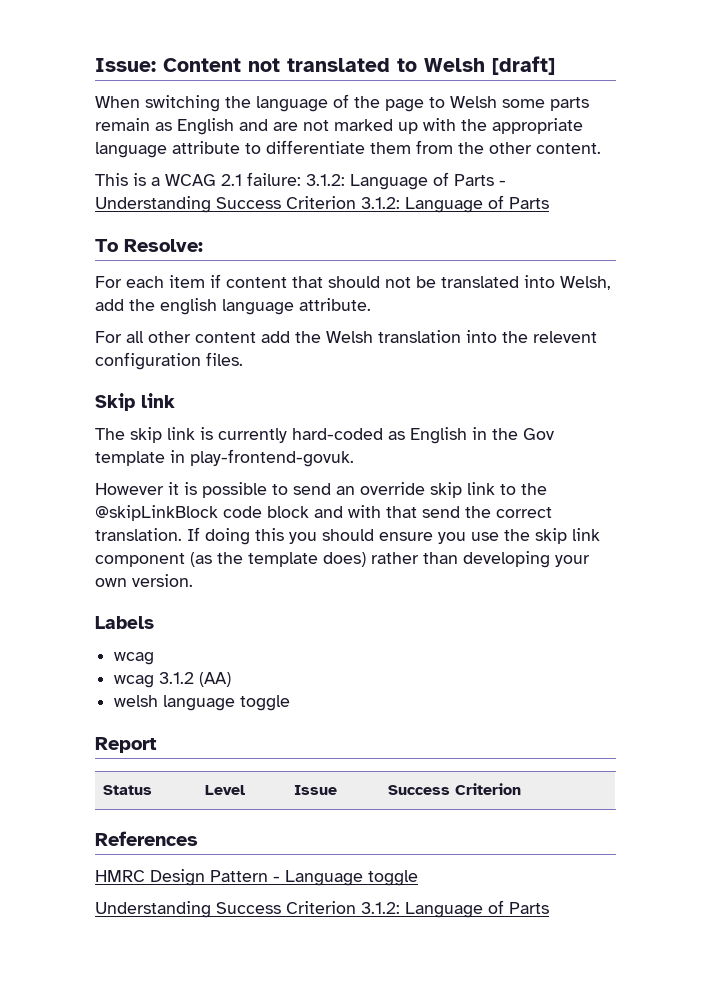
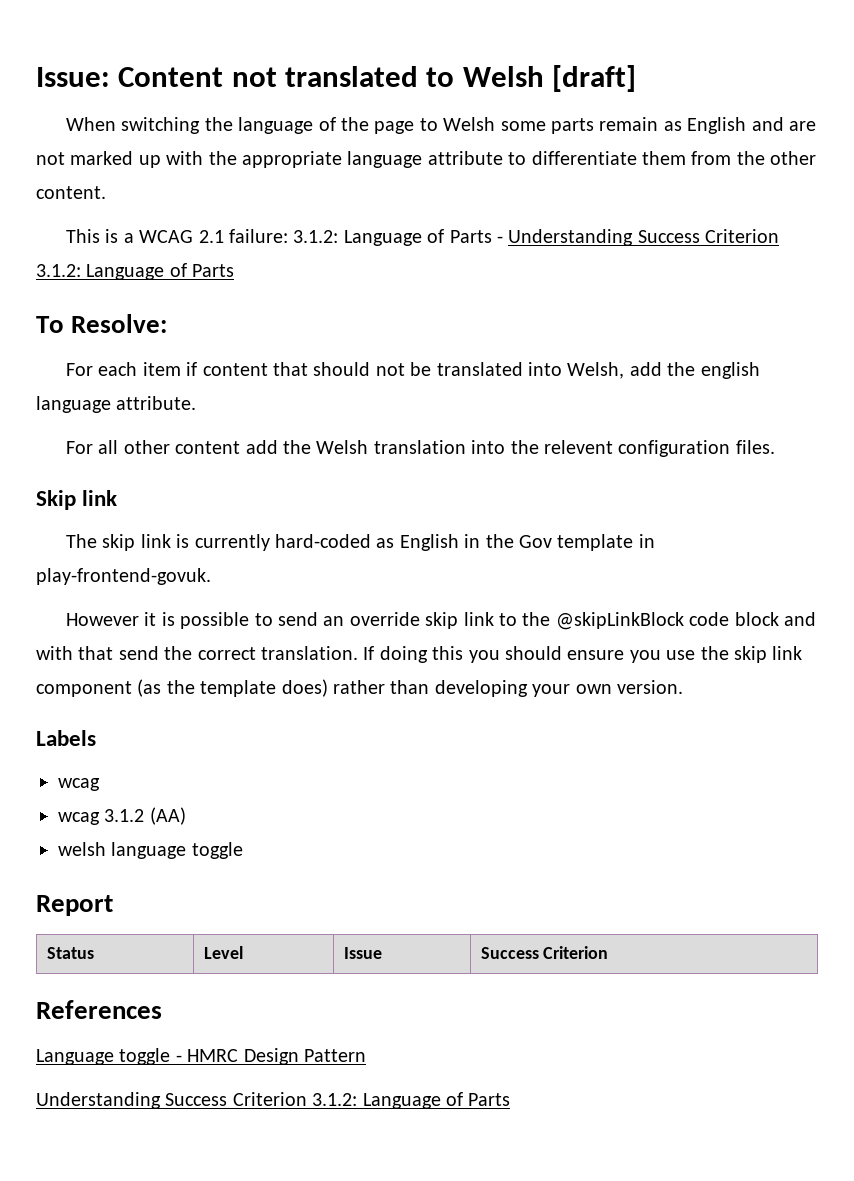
- HMRC Design Pattern - Language toggle
+ Language toggle - HMRC Design Pattern

